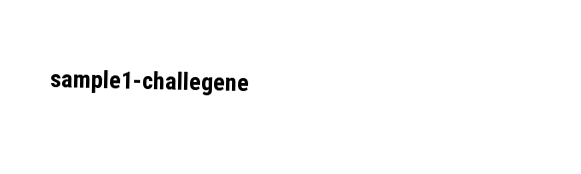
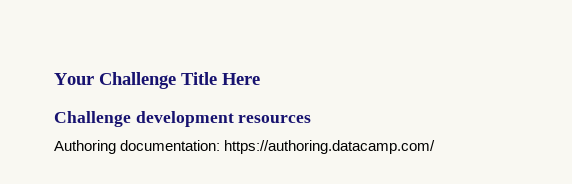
- sample1-challegene
+ Your Challenge Title Here
+ Challenge development resources
+ Authoring documentation: https://authoring.datacamp.com/

